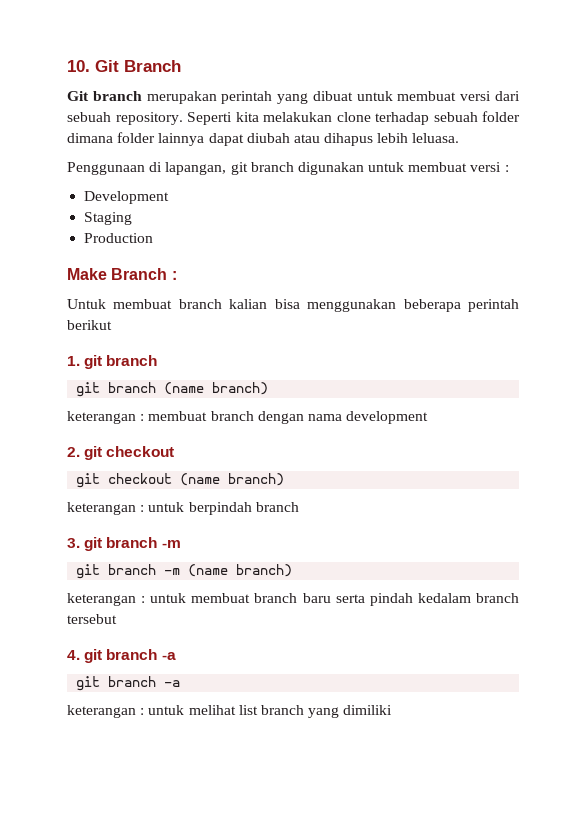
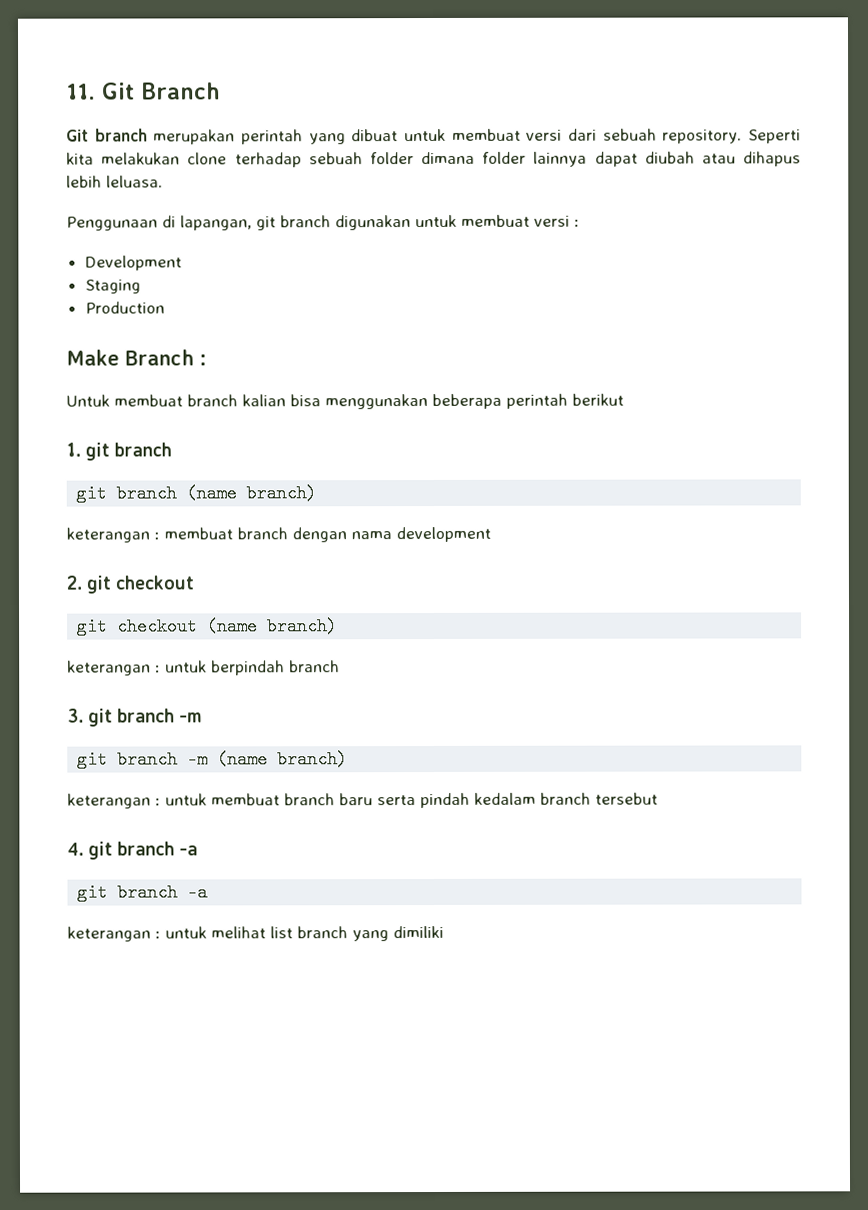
- 10. Git Branch
+ 11. Git Branch

